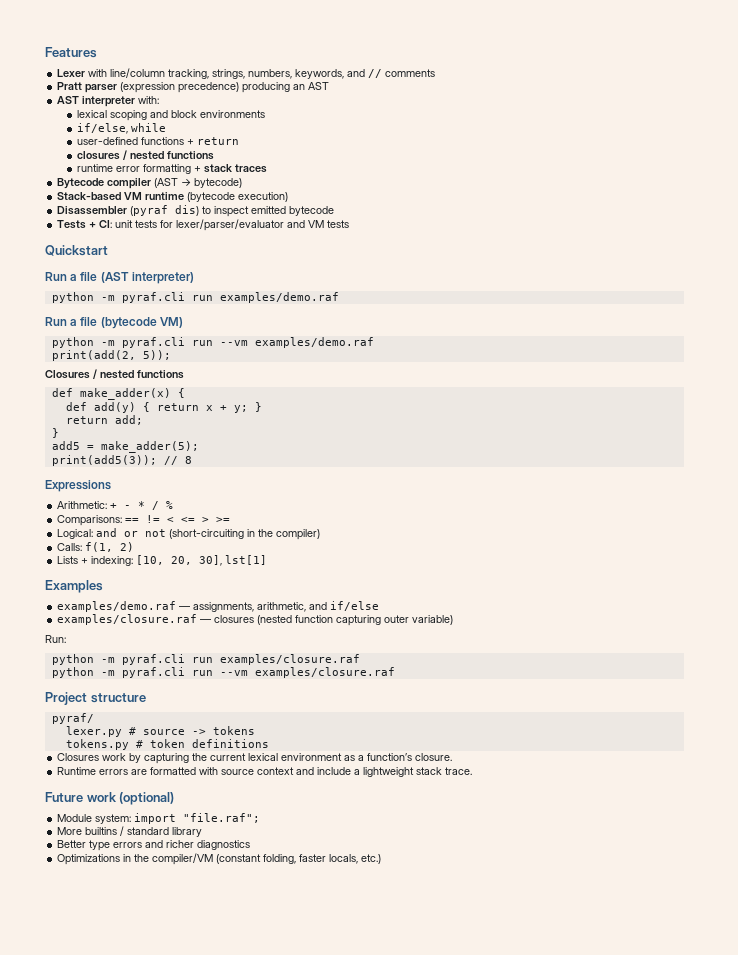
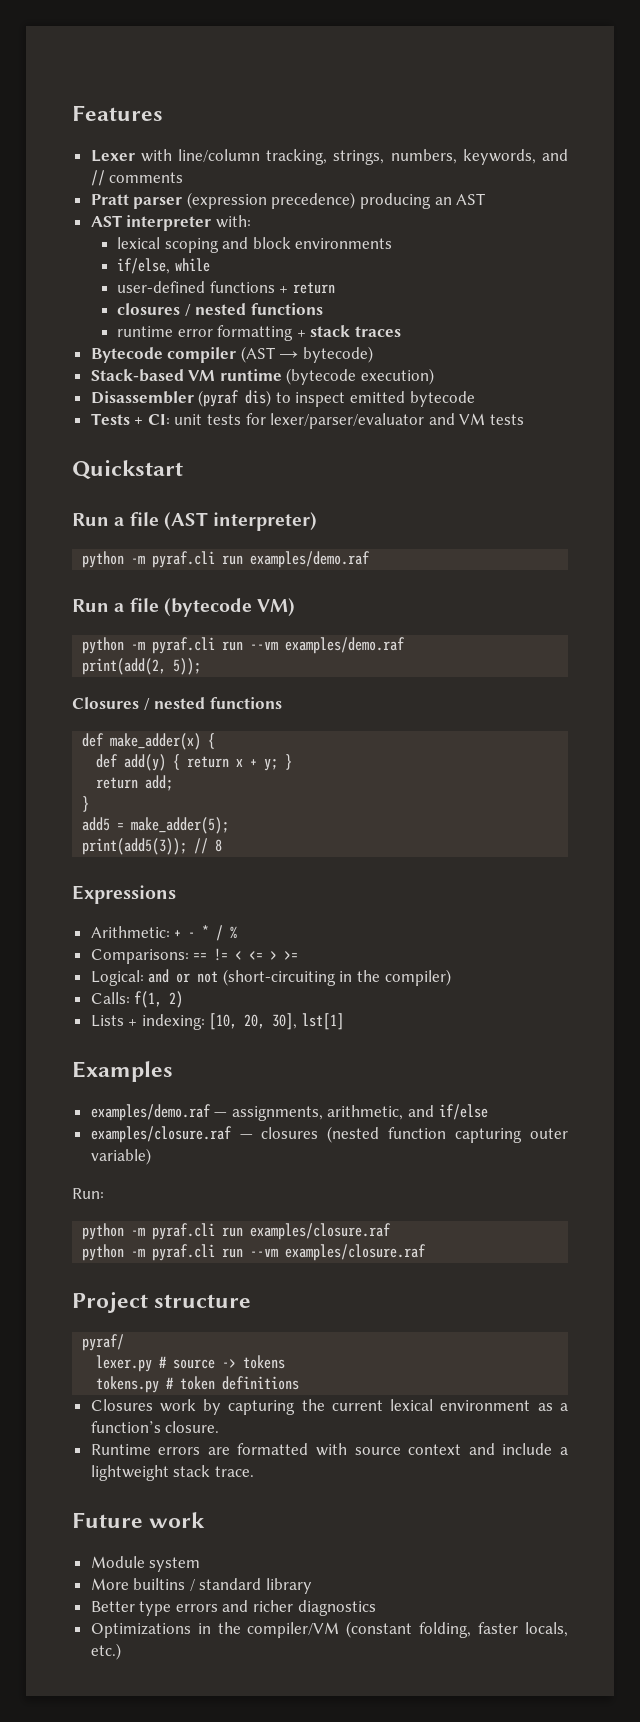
- Future work (optional)
+ Future work
- Module system: import "file.raf";
+ Module system

